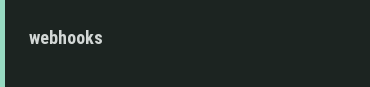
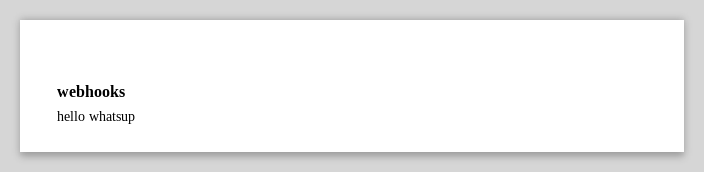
+ hello whatsup

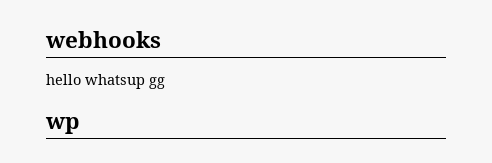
- hello whatsup
+ hello whatsup gg
+ wp

